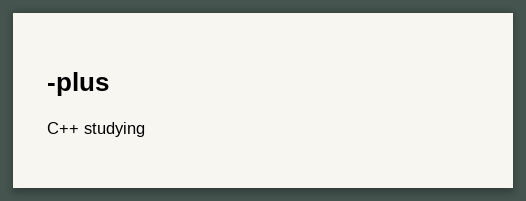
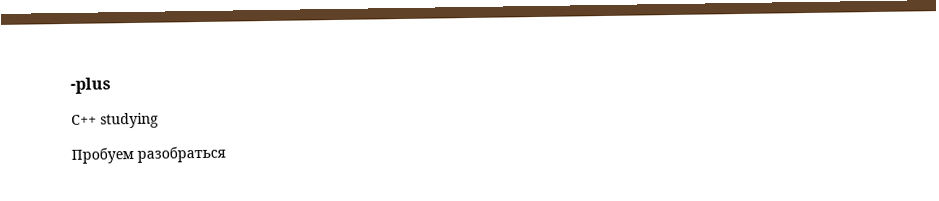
+ Пробуем разобраться

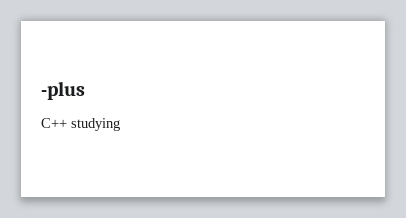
- Пробуем разобраться

